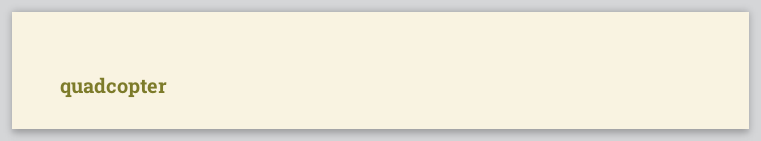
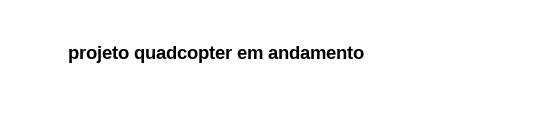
- quadcopter
+ projeto quadcopter em andamento

